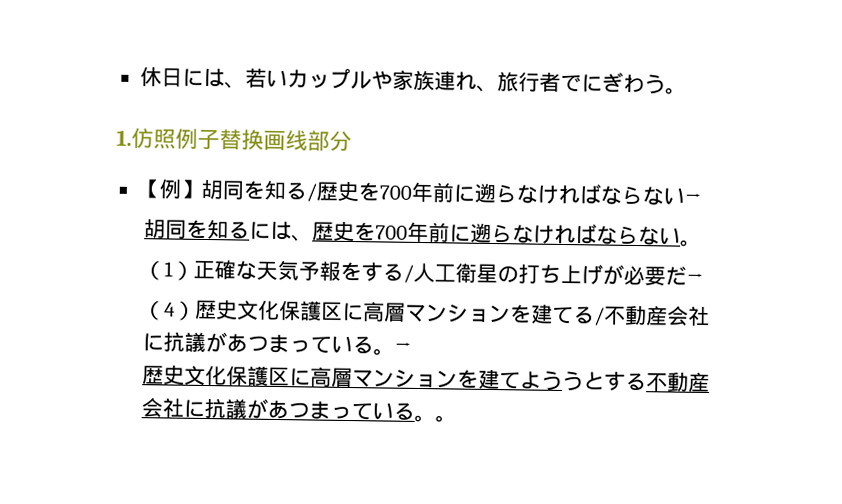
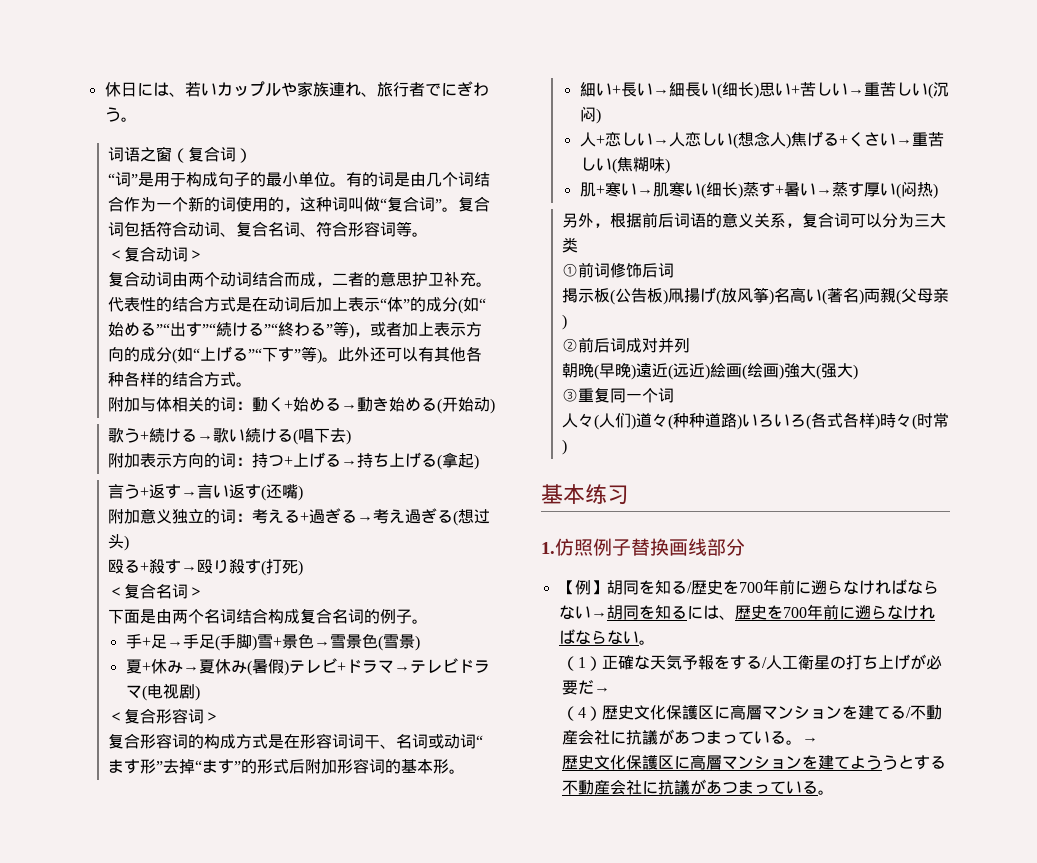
+ 词语之窗（复合词）
+ “词”是用于构成句子的最小单位。有的词是由几个词结合作为一个新的词使用的，这种词叫做“复合词”。复合词包括符合动词、复合名词、符合形容词等。
+ ＜复合动词＞
+ 复合动词由两个动词结合而成，二者的意思护卫补充。代表性的结合方式是在动词后加上表示“体”的成分(如“始める”“出す”“続ける”“終わる”等)，或者加上表示方向的成分(如“上げる”“下す”等)。此外还可以有其他各种各样的结合方式。
+ 附加与体相关的词：動く+始める→動き始める(开始动)
+ 歌う+続ける→歌い続ける(唱下去)
+ 附加表示方向的词：持つ+上げる→持ち上げる(拿起)
+ 言う+返す→言い返す(还嘴)
+ 附加意义独立的词：考える+過ぎる→考え過ぎる(想过头)
+ 殴る+殺す→殴り殺す(打死)
+ ＜复合名词＞
+ 下面是由两个名词结合构成复合名词的例子。
+ 手+足→手足(手脚)雪+景色→雪景色(雪景)
+ 夏+休み→夏休み(暑假)テレビ+ドラマ→テレビドラマ(电视剧)
+ ＜复合形容词＞
+ 复合形容词的构成方式是在形容词词干、名词或动词“ます形”去掉“ます”的形式后附加形容词的基本形。
+ 細い+長い→細長い(细长)思い+苦しい→重苦しい(沉闷)
+ 人+恋しい→人恋しい(想念人)焦げる+くさい→重苦しい(焦糊味)
+ 肌+寒い→肌寒い(细长)蒸す+暑い→蒸す厚い(闷热)
+ 另外，根据前后词语的意义关系，复合词可以分为三大类
+ ①前词修饰后词
+ 掲示板(公告板)凧揚げ(放风筝)名高い(著名)両親(父母亲)
+ ②前后词成对并列
+ 朝晩(早晚)遠近(远近)絵画(绘画)強大(强大)
+ ③重复同一个词
+ 人々(人们)道々(种种道路)いろいろ(各式各样)時々(时常)
+ 基本练习
- 【例】胡同を知る/歴史を700年前に遡らなければならない→
- 胡同を知るには、歴史を700年前に遡らなければならない。
+ 【例】胡同を知る/歴史を700年前に遡らなければならない→胡同を知るには、歴史を700年前に遡らなければならない。
- 歴史文化保護区に高層マンションを建てよううとする不動産会社に抗議があつまっている。。
+ 歴史文化保護区に高層マンションを建てよううとする不動産会社に抗議があつまっている。

